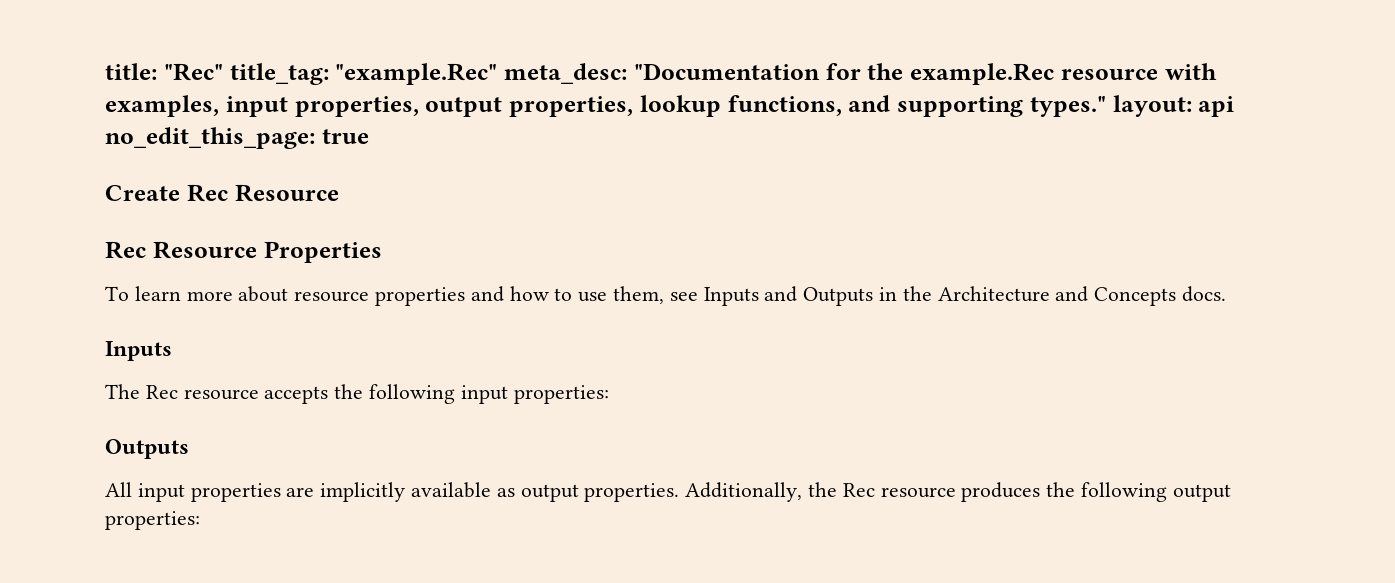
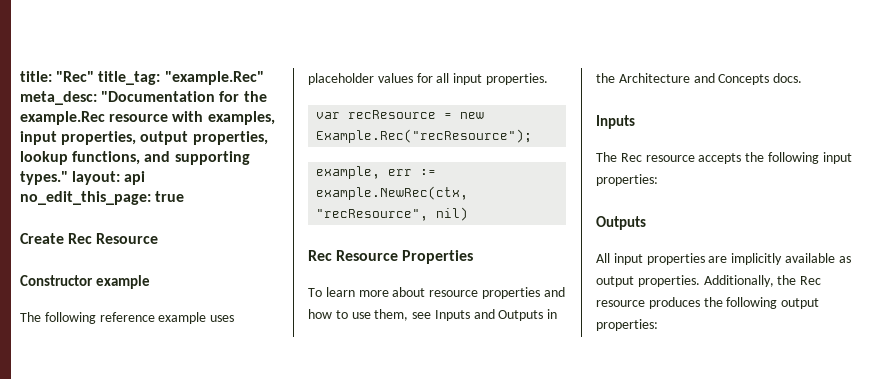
+ Constructor example
+ The following reference example uses placeholder values for all input properties.
+ var recResource = new Example.Rec("recResource");
+ example, err := example.NewRec(ctx, "recResource", nil)

